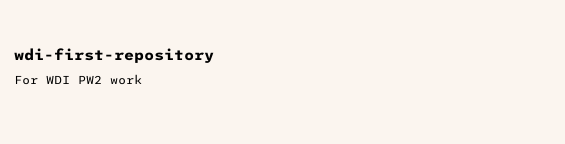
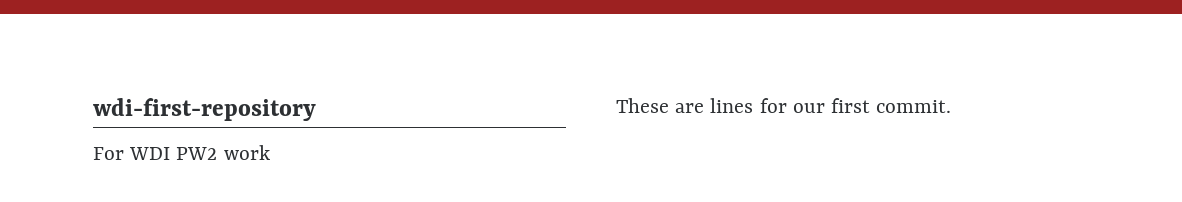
+ These are lines for our first commit.

